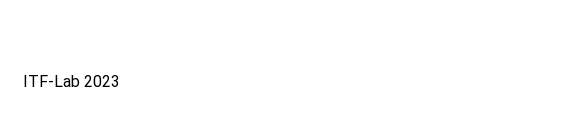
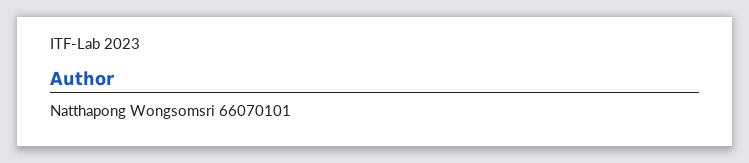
+ Author
+ Natthapong Wongsomsri 66070101

